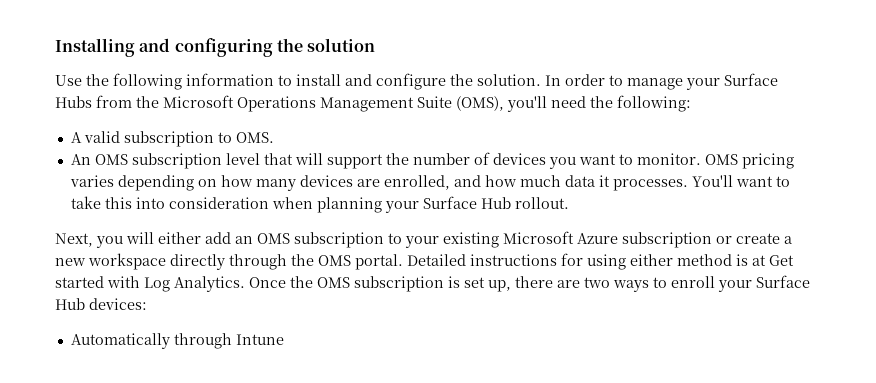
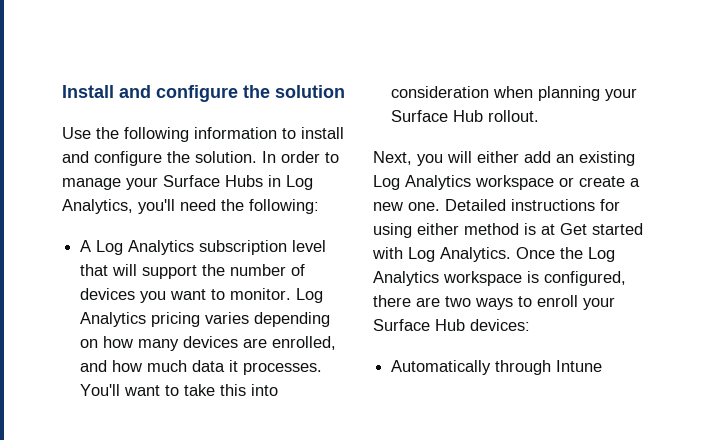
- Installing and configuring the solution
+ Install and configure the solution
- In order to manage your Surface Hubs from the Microsoft Operations Management Suite (OMS), you'll need the following:
+ In order to manage your Surface Hubs in Log Analytics, you'll need the following:
- A valid subscription to OMS.
- An OMS subscription level that will support the number of devices you want to monitor.
+ A Log Analytics subscription level that will support the number of devices you want to monitor.
- OMS pricing varies depending on how many devices are enrolled, and how much data it processes.
+ Log Analytics pricing varies depending on how many devices are enrolled, and how much data it processes.
- Next, you will either add an OMS subscription to your existing Microsoft Azure subscription or create a new workspace directly through the OMS portal.
+ Next, you will either add an existing Log Analytics workspace or create a new one.
- Once the OMS subscription is set up, there are two ways to enroll your Surface Hub devices:
+ Once the Log Analytics workspace is configured, there are two ways to enroll your Surface Hub devices:

